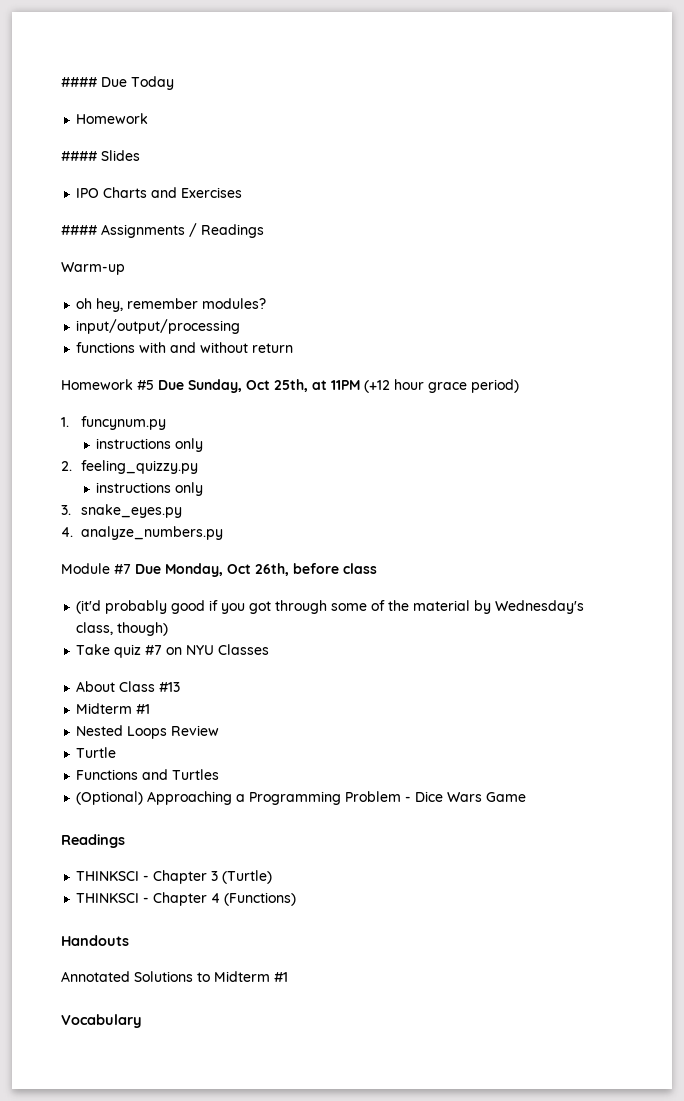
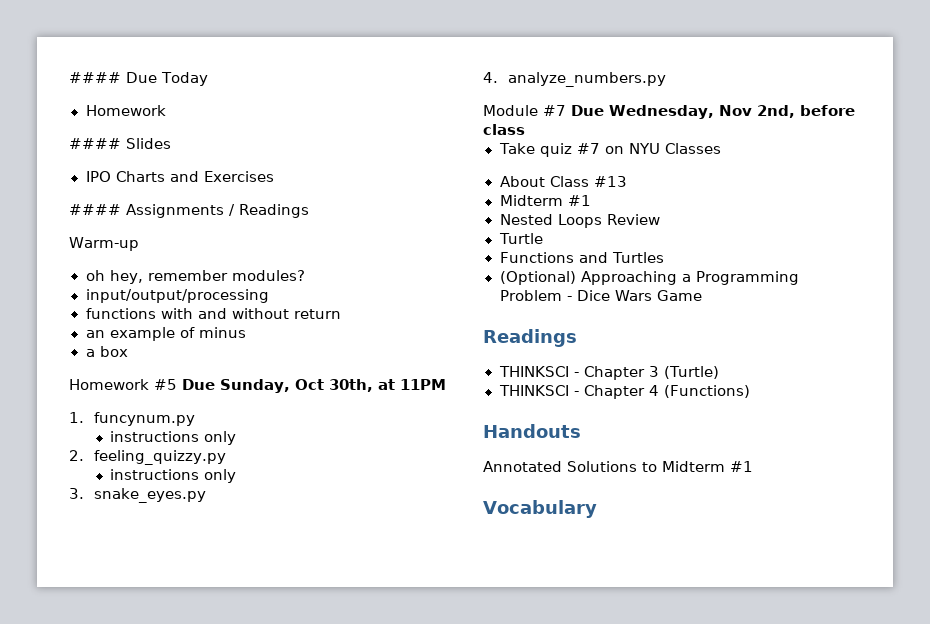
+ an example of minus
+ a box
- Homework #5 Due Sunday, Oct 25th, at 11PM (+12 hour grace period)
+ Homework #5 Due Sunday, Oct 30th, at 11PM
- Module #7 Due Monday, Oct 26th, before class
+ Module #7 Due Wednesday, Nov 2nd, before class
- (it'd probably good if you got through some of the material by Wednesday's class, though)

